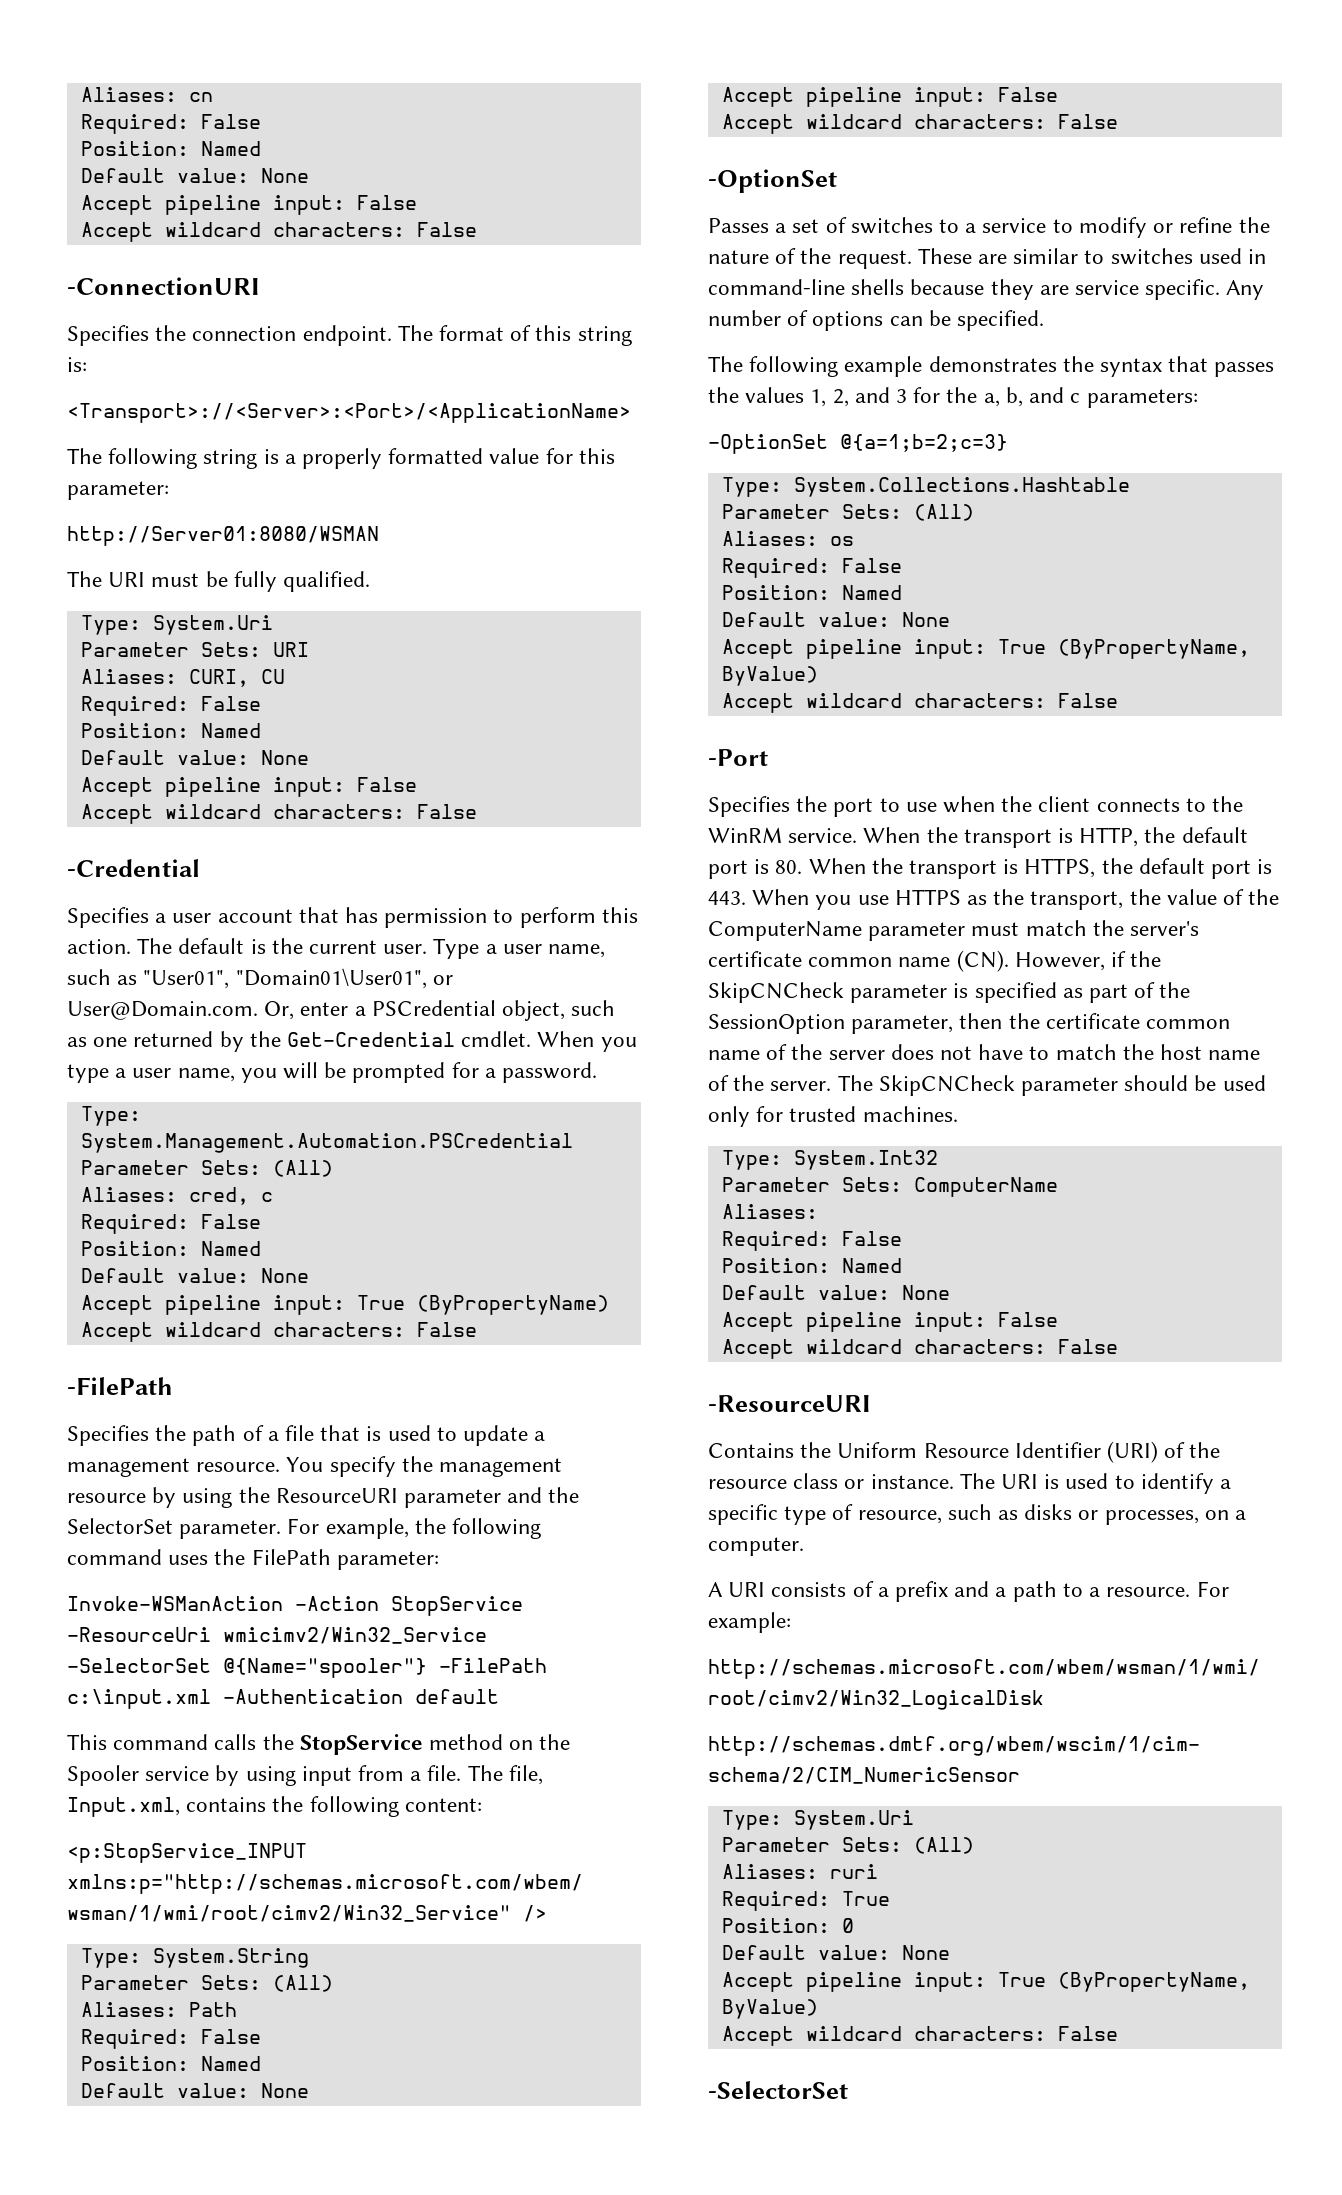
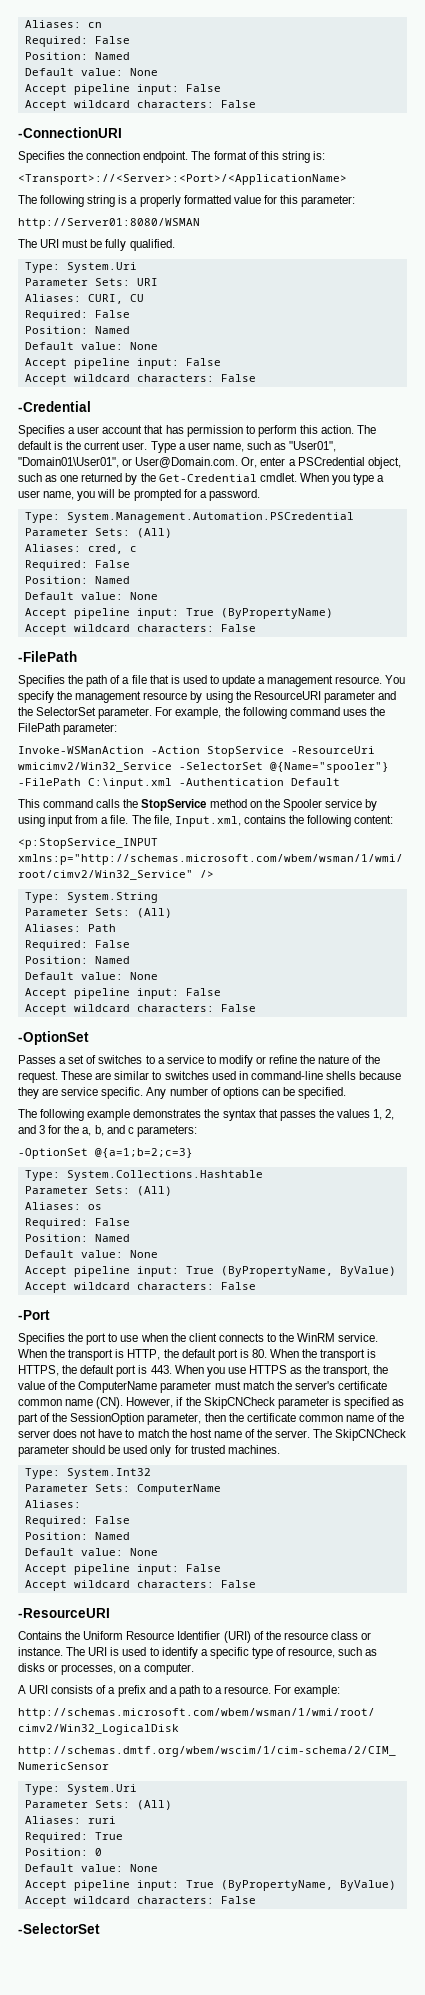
- Invoke-WSManAction -Action StopService -ResourceUri wmicimv2/Win32_Service -SelectorSet @{Name="spooler"} -FilePath c:\input.xml -Authentication default
+ Invoke-WSManAction -Action StopService -ResourceUri wmicimv2/Win32_Service -SelectorSet @{Name="spooler"} -FilePath C:\input.xml -Authentication Default

